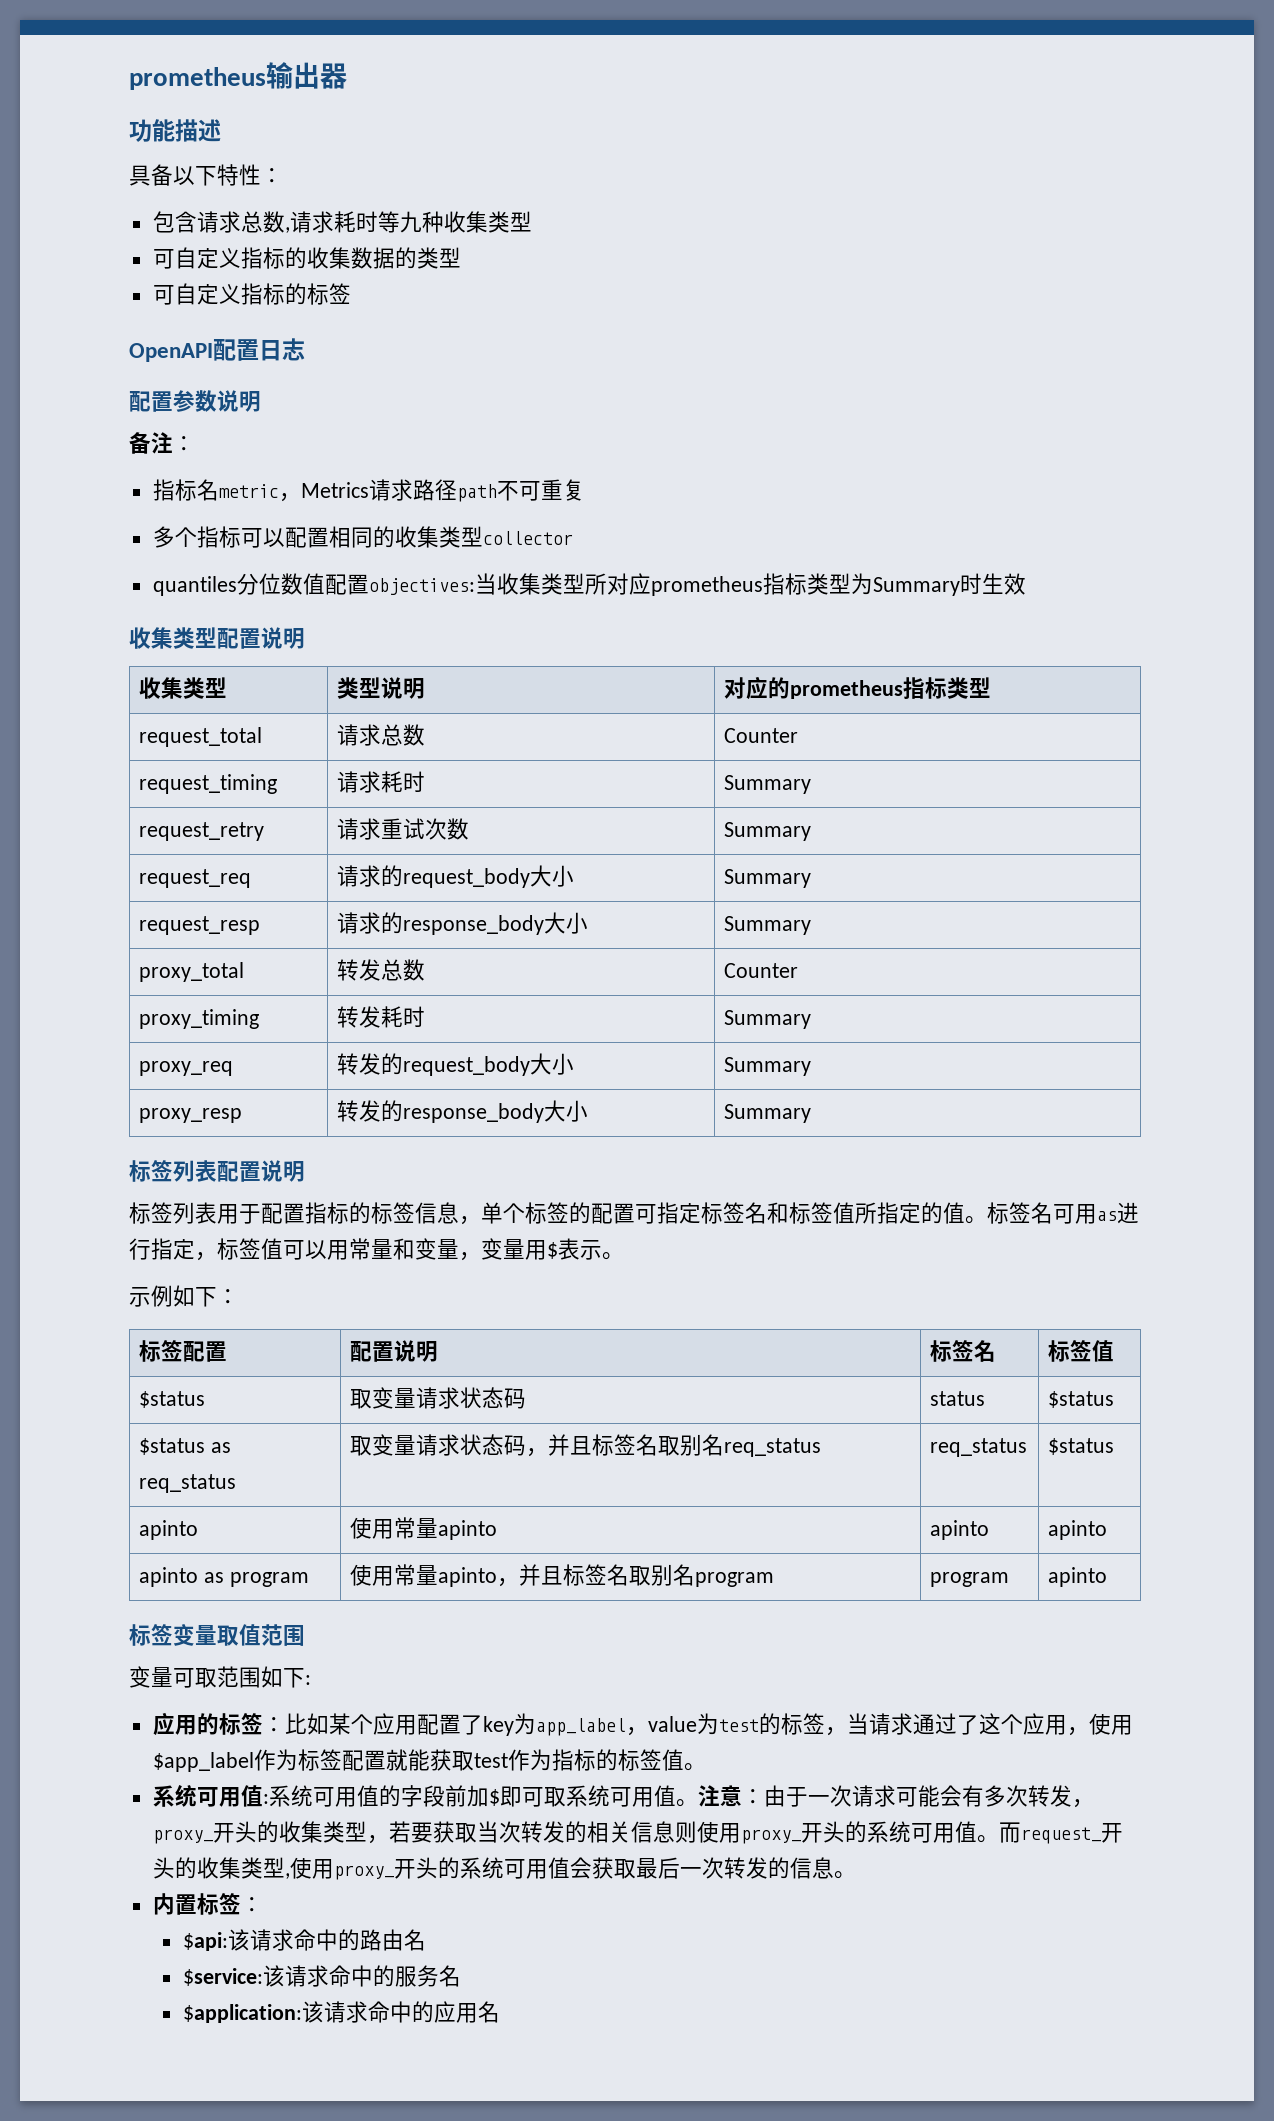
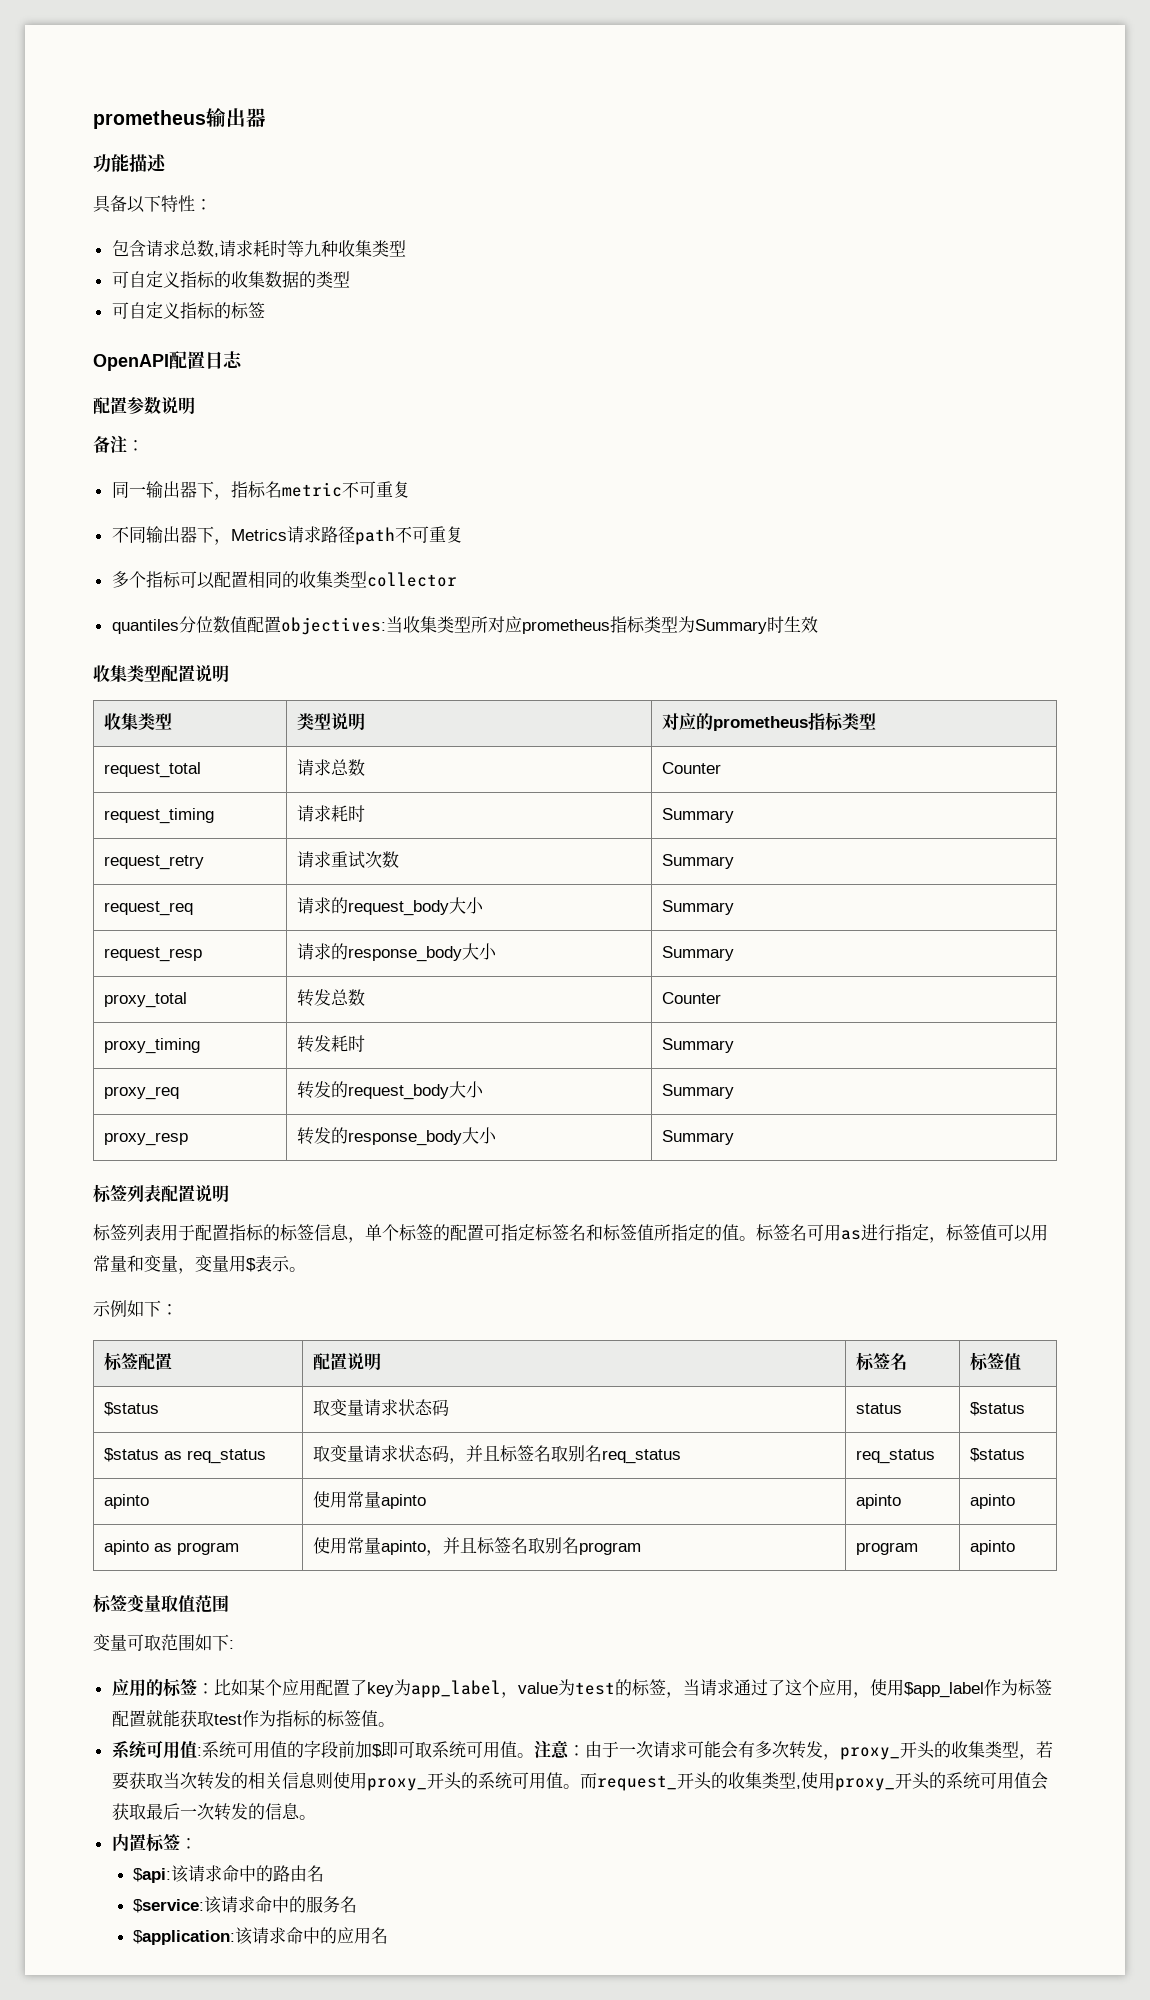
- 指标名metric，Metrics请求路径path不可重复
+ 同一输出器下，指标名metric不可重复
+ 不同输出器下，Metrics请求路径path不可重复

